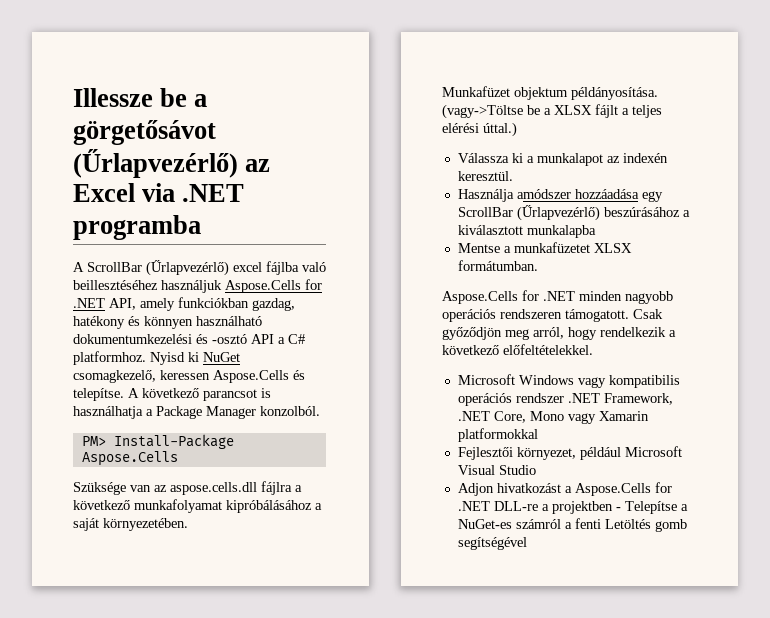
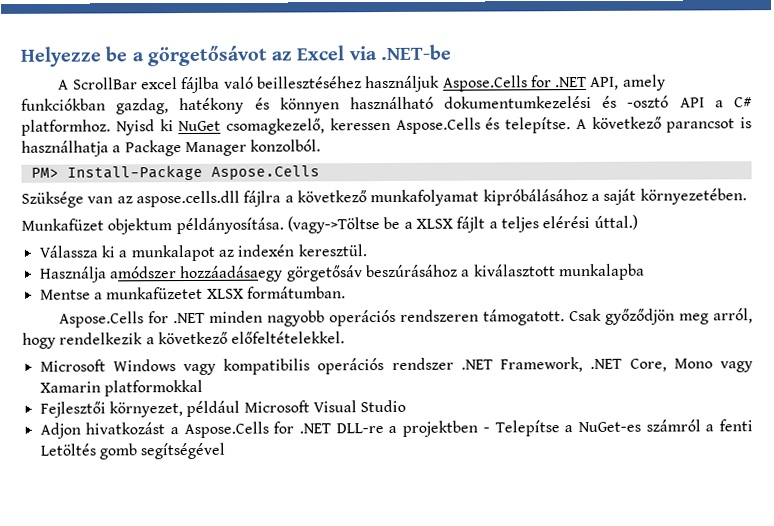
- Illessze be a görgetősávot (Űrlapvezérlő) az Excel via .NET programba
+ Helyezze be a görgetősávot az Excel via .NET-be
- A ScrollBar (Űrlapvezérlő) excel fájlba való beillesztéséhez használjuk Aspose.Cells for .NET API, amely funkciókban gazdag, hatékony és könnyen használható dokumentumkezelési és -osztó API a C# platformhoz.
+ A ScrollBar excel fájlba való beillesztéséhez használjuk Aspose.Cells for .NET API, amely funkciókban gazdag, hatékony és könnyen használható dokumentumkezelési és -osztó API a C# platformhoz.
- Használja amódszer hozzáadása egy ScrollBar (Űrlapvezérlő) beszúrásához a kiválasztott munkalapba
+ Használja amódszer hozzáadásaegy görgetősáv beszúrásához a kiválasztott munkalapba

